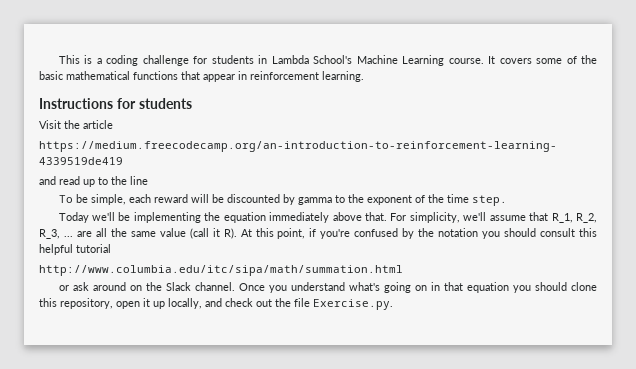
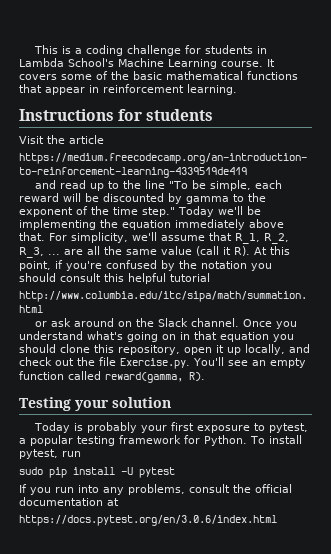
- and read up to the line
- To be simple, each reward will be discounted by gamma to the exponent of the time step.
- Today we'll be implementing the equation immediately above that.
+ and read up to the line "To be simple, each reward will be discounted by gamma to the exponent of the time step." Today we'll be implementing the equation immediately above that.
- Once you understand what's going on in that equation you should clone this repository, open it up locally, and check out the file Exercise.py.
+ Once you understand what's going on in that equation you should clone this repository, open it up locally, and check out the file Exercise.py. You'll see an empty function called reward(gamma, R).
+ Testing your solution
+ Today is probably your first exposure to pytest, a popular testing framework for Python. To install pytest, run
+ sudo pip install -U pytest
+ If you run into any problems, consult the official documentation at
+ https://docs.pytest.org/en/3.0.6/index.html

